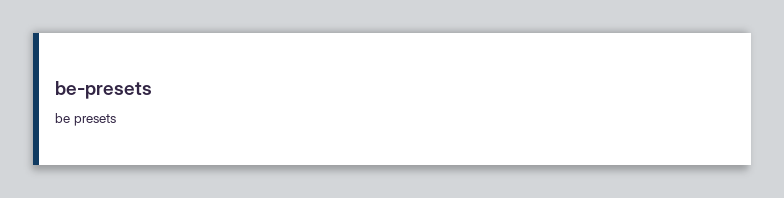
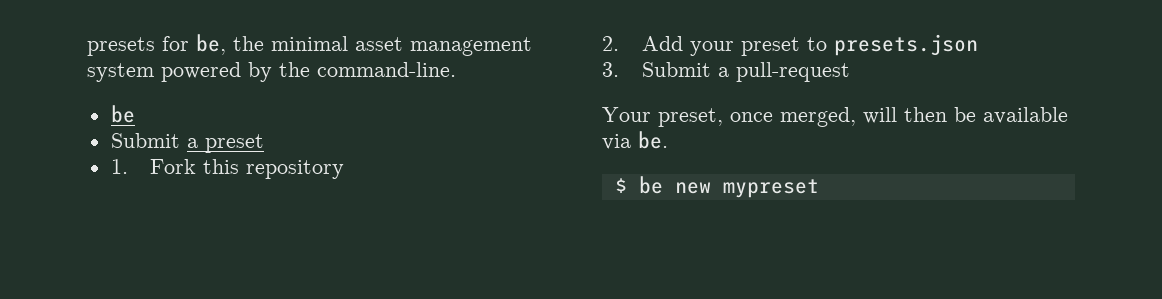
- be-presets
- be presets
+ presets for be, the minimal asset management system powered by the command-line.
+ be
+ Submit a preset
+ 1. Fork this repository
+ 2. Add your preset to presets.json
+ 3. Submit a pull-request
+ Your preset, once merged, will then be available via be.
+ $ be new mypreset

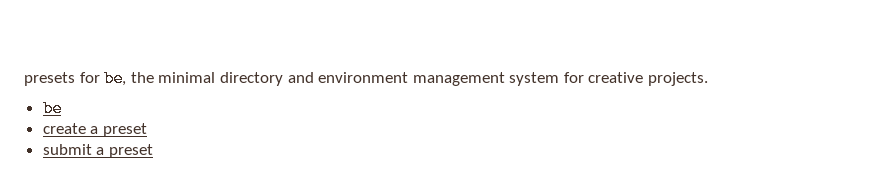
- presets for be, the minimal asset management system powered by the command-line.
+ presets for be, the minimal directory and environment management system for creative projects.
- Submit a preset
+ create a preset
- 1. Fork this repository
- 2. Add your preset to presets.json
- 3. Submit a pull-request
- Your preset, once merged, will then be available via be.
- $ be new mypreset
+ submit a preset

